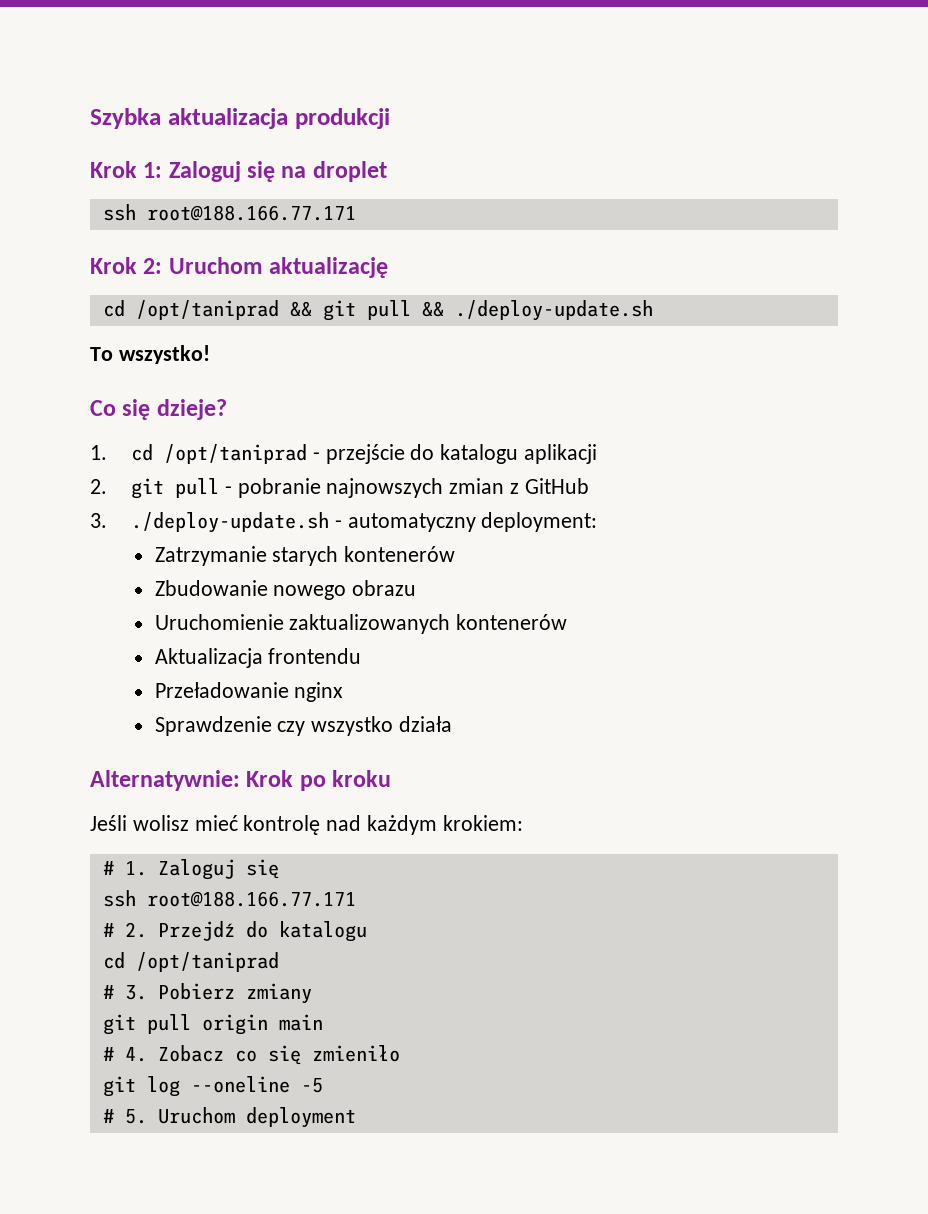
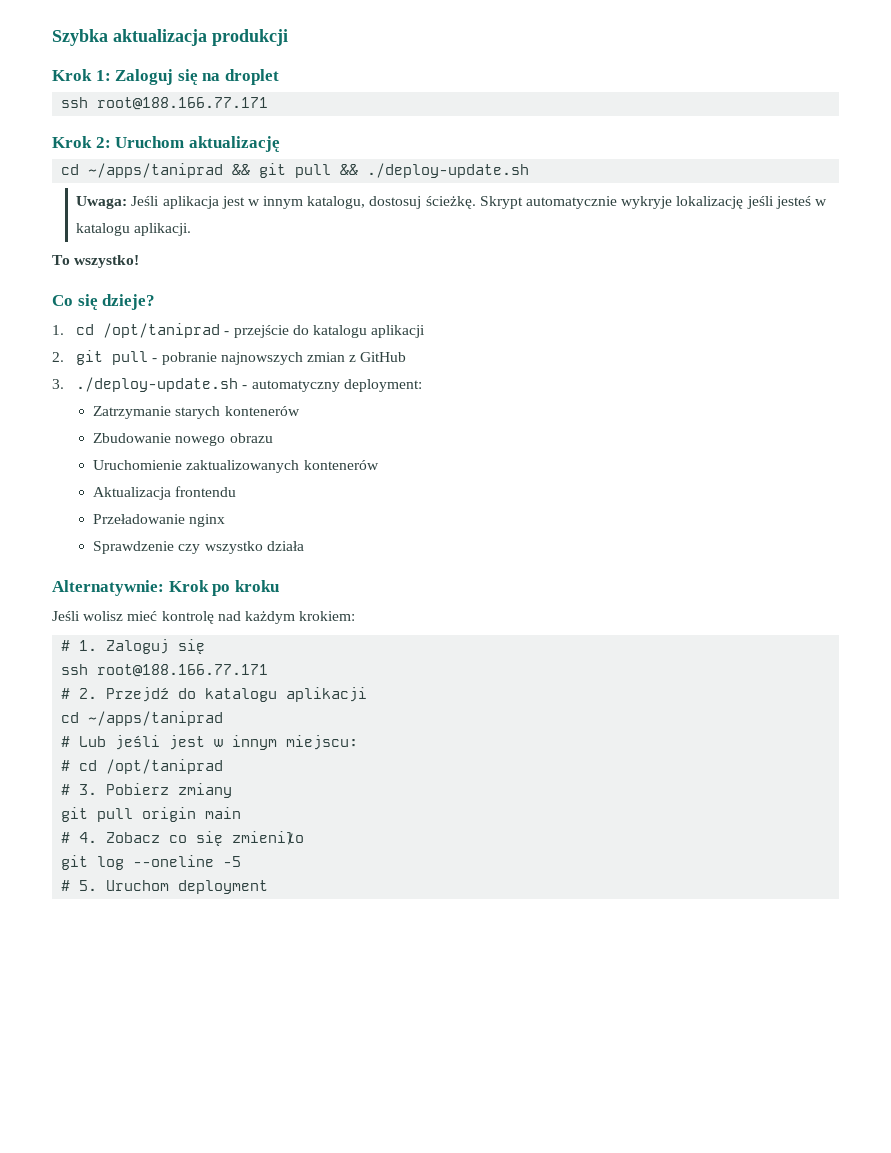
- cd /opt/taniprad && git pull && ./deploy-update.sh
+ cd ~/apps/taniprad && git pull && ./deploy-update.sh
+ Uwaga: Jeśli aplikacja jest w innym katalogu, dostosuj ścieżkę. Skrypt automatycznie wykryje lokalizację jeśli jesteś w katalogu aplikacji.
- # 2. Przejdź do katalogu
- cd /opt/taniprad
+ # 2. Przejdź do katalogu aplikacji
+ cd ~/apps/taniprad
+ # Lub jeśli jest w innym miejscu:
+ # cd /opt/taniprad

